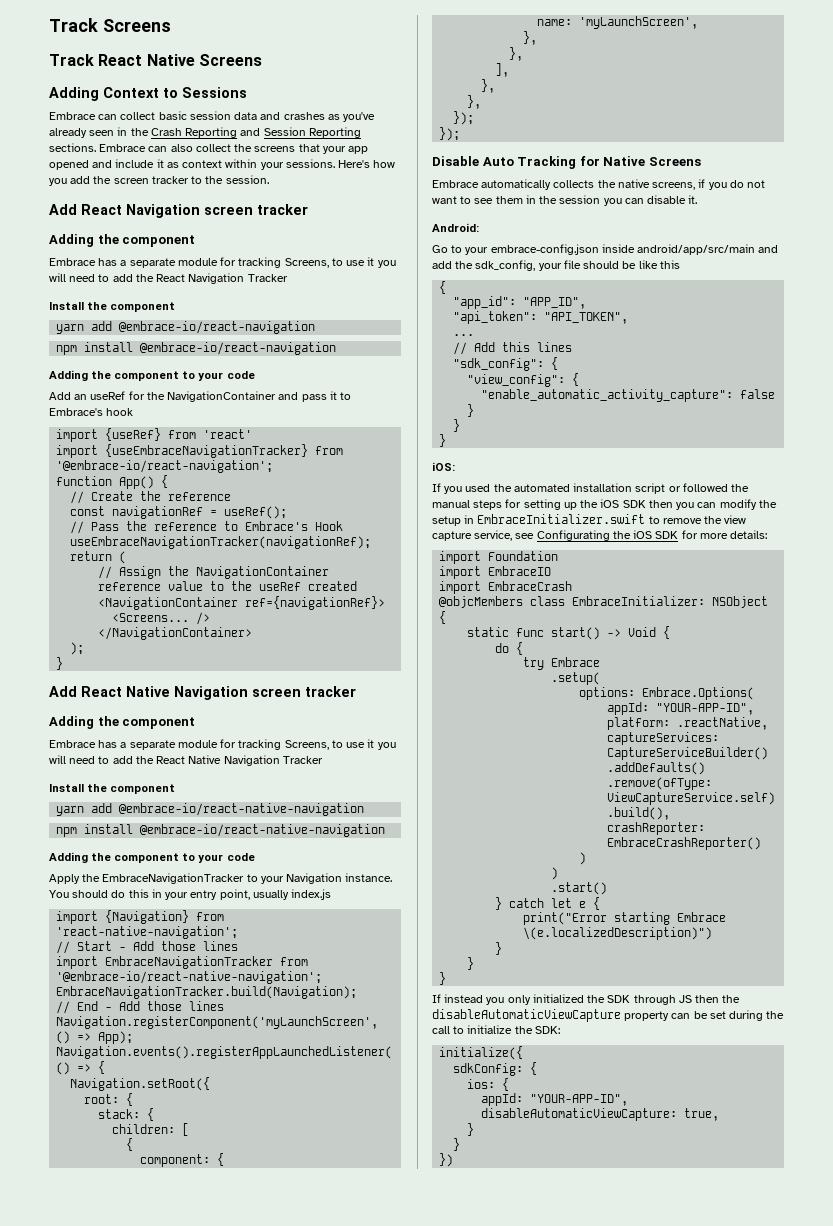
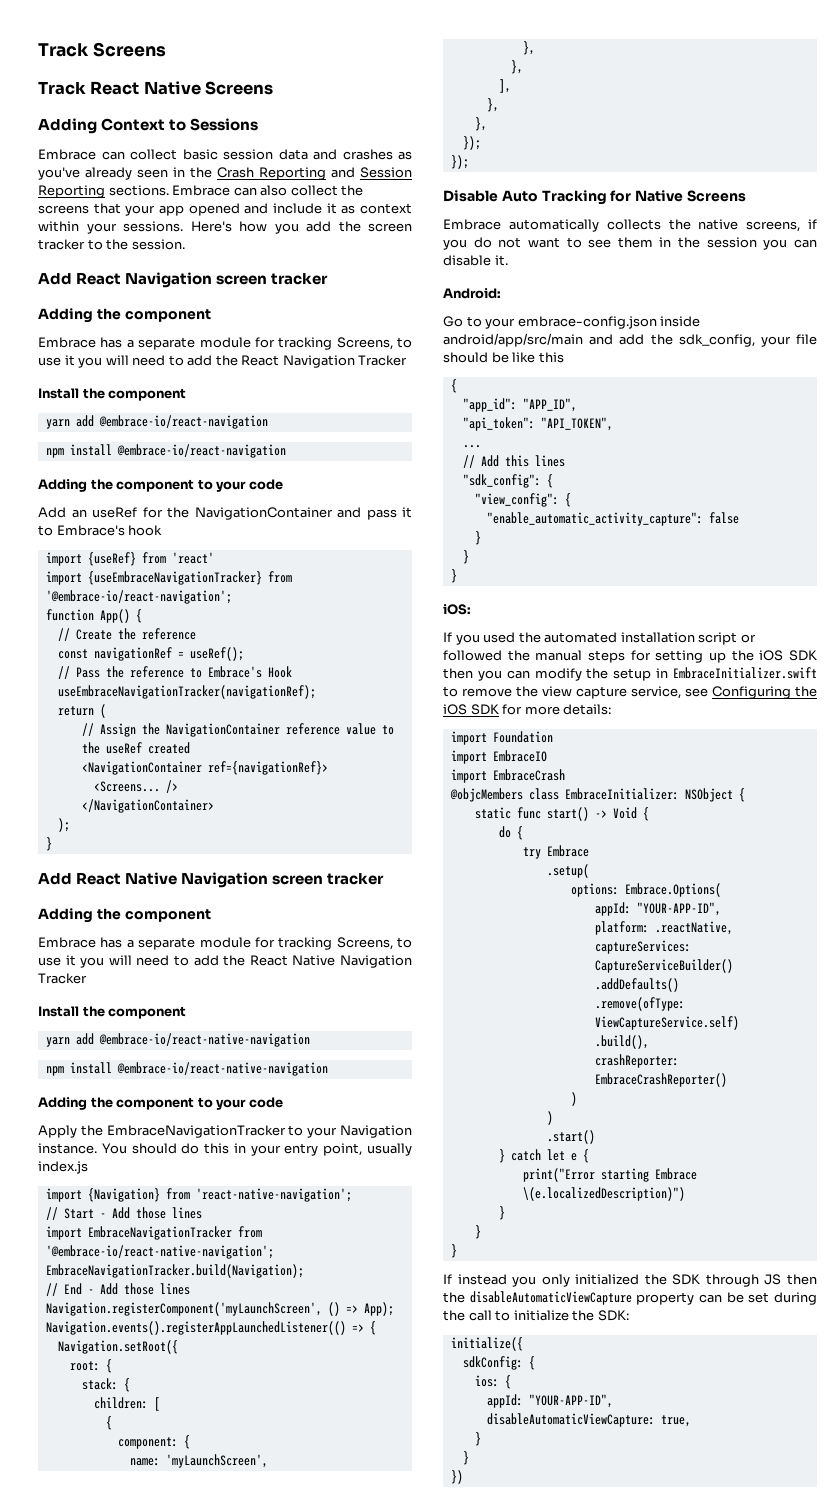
- If you used the automated installation script or followed the manual steps for setting up the iOS SDK then you can modify the setup in EmbraceInitializer.swift to remove the view capture service, see Configurating the iOS SDK for more details:
+ If you used the automated installation script or followed the manual steps for setting up the iOS SDK then you can modify the setup in EmbraceInitializer.swift to remove the view capture service, see Configuring the iOS SDK for more details:

